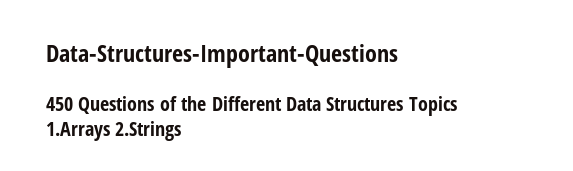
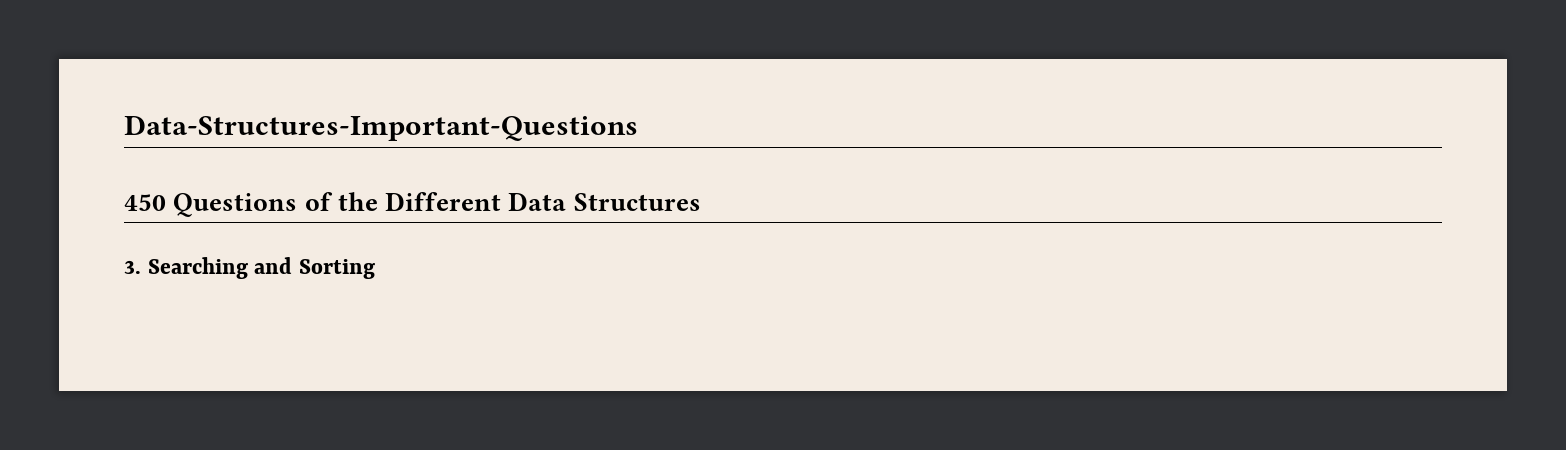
- 450 Questions of the Different Data Structures Topics 1.Arrays 2.Strings
+ 450 Questions of the Different Data Structures
+ 3. Searching and Sorting

